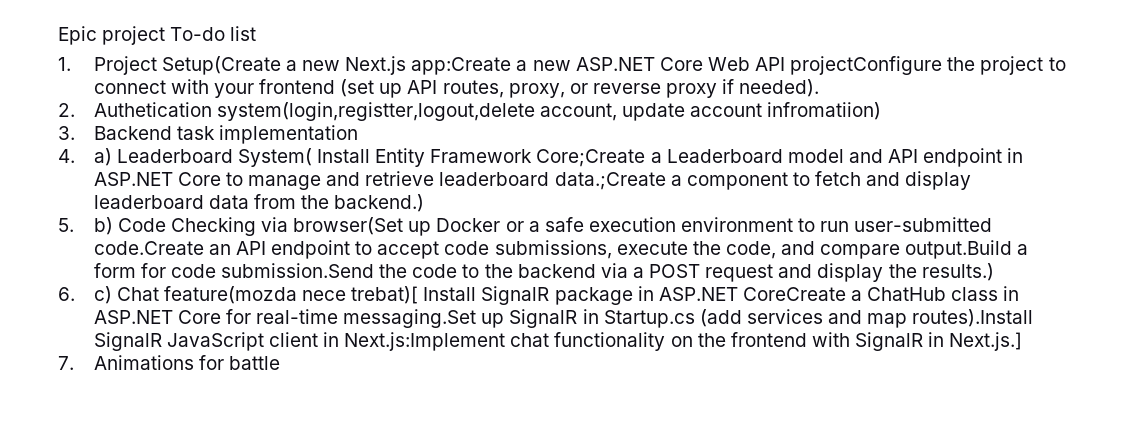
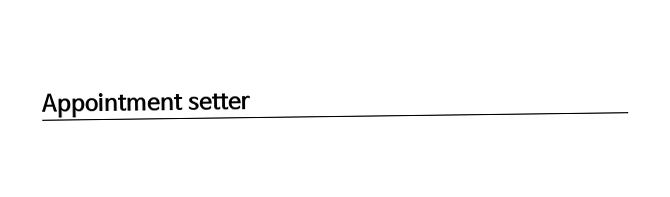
- Epic project To-do list
- 1. Project Setup(Create a new Next.js app:Create a new ASP.NET Core Web API projectConfigure the project to connect with your frontend (set up API routes, proxy, or reverse proxy if needed).
- 2. Authetication system(login,registter,logout,delete account, update account infromatiion)
- 3. Backend task implementation
- 4. a) Leaderboard System( Install Entity Framework Core;Create a Leaderboard model and API endpoint in ASP.NET Core to manage and retrieve leaderboard data.;Create a component to fetch and display leaderboard data from the backend.)
- 5. b) Code Checking via browser(Set up Docker or a safe execution environment to run user-submitted code.Create an API endpoint to accept code submissions, execute the code, and compare output.Build a form for code submission.Send the code to the backend via a POST request and display the results.)
- 6. c) Chat feature(mozda nece trebat)[ Install SignalR package in ASP.NET CoreCreate a ChatHub class in ASP.NET Core for real-time messaging.Set up SignalR in Startup.cs (add services and map routes).Install SignalR JavaScript client in Next.js:Implement chat functionality on the frontend with SignalR in Next.js.]
- 7. Animations for battle
+ Appointment setter

